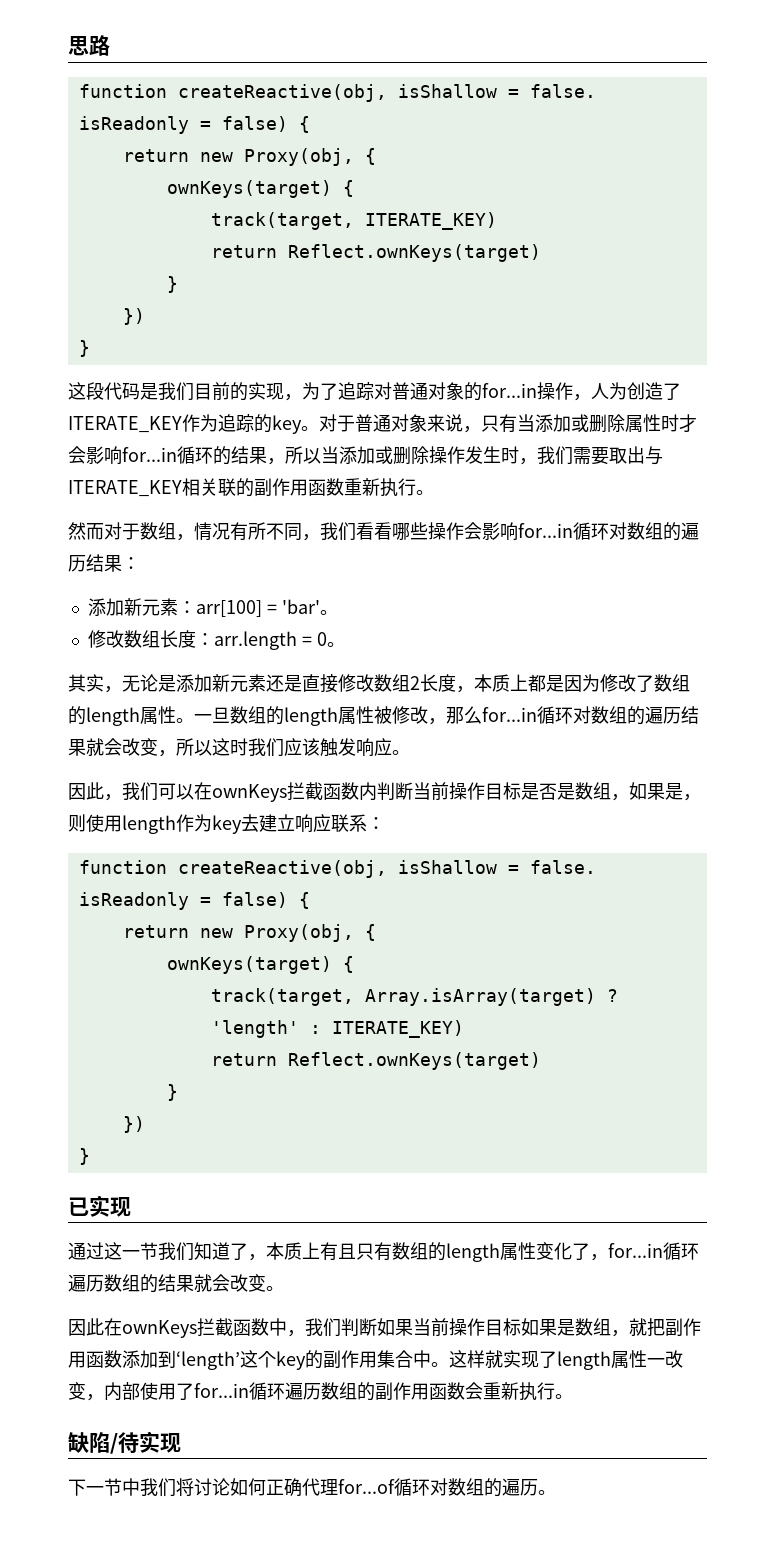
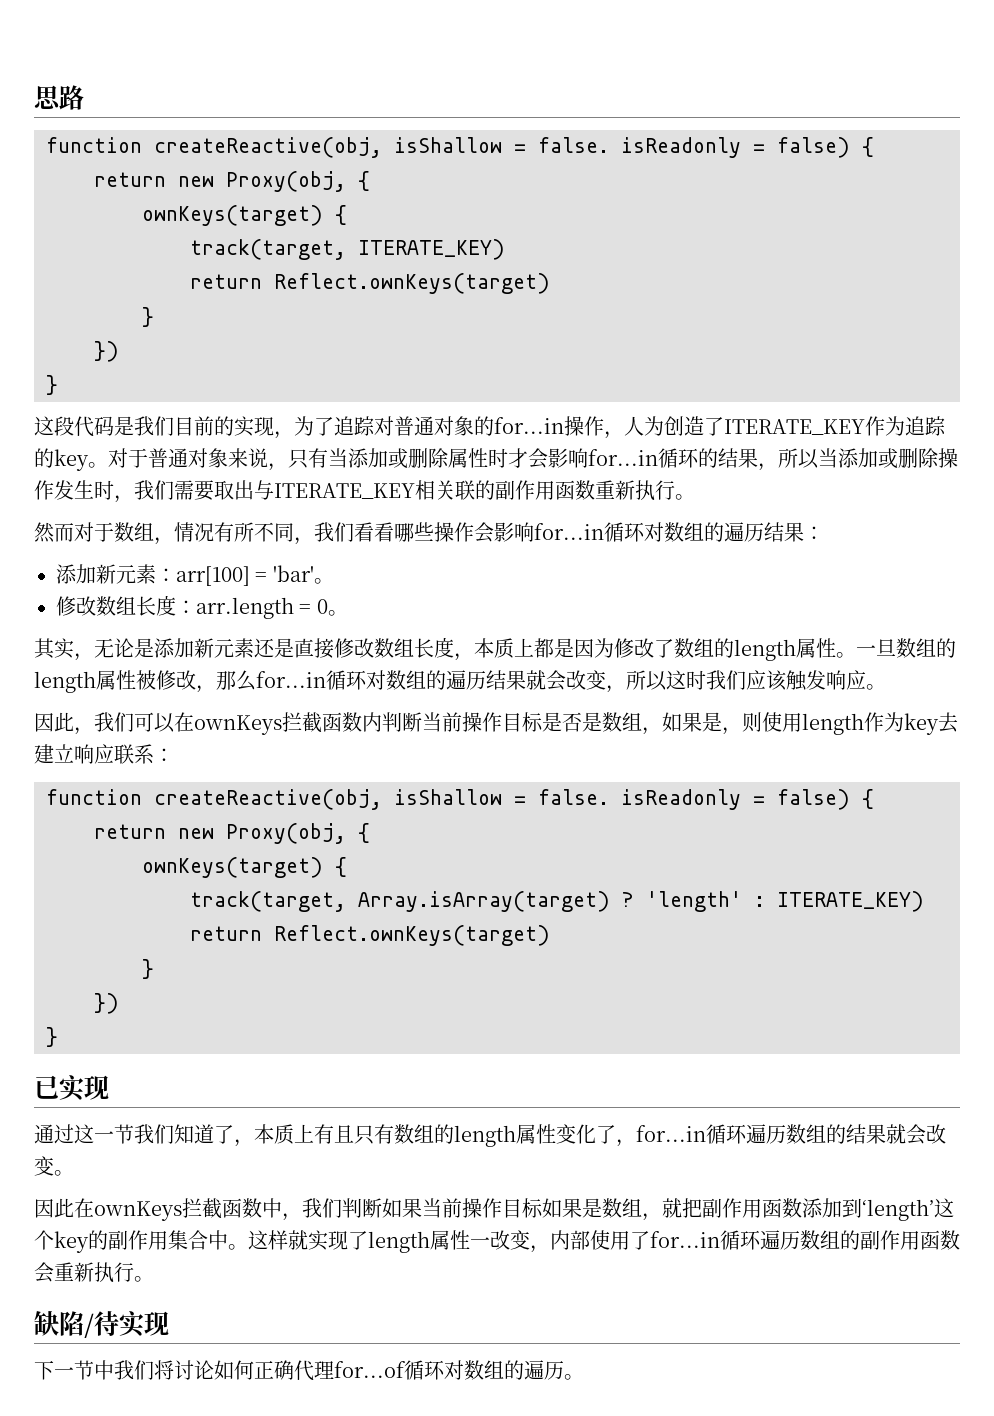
- 其实，无论是添加新元素还是直接修改数组2长度，本质上都是因为修改了数组的length属性。
+ 其实，无论是添加新元素还是直接修改数组长度，本质上都是因为修改了数组的length属性。

